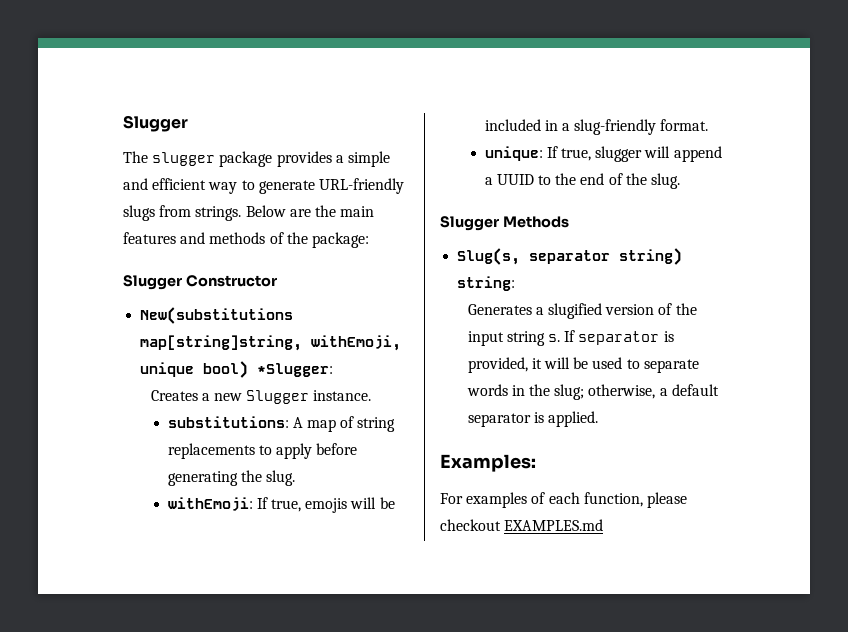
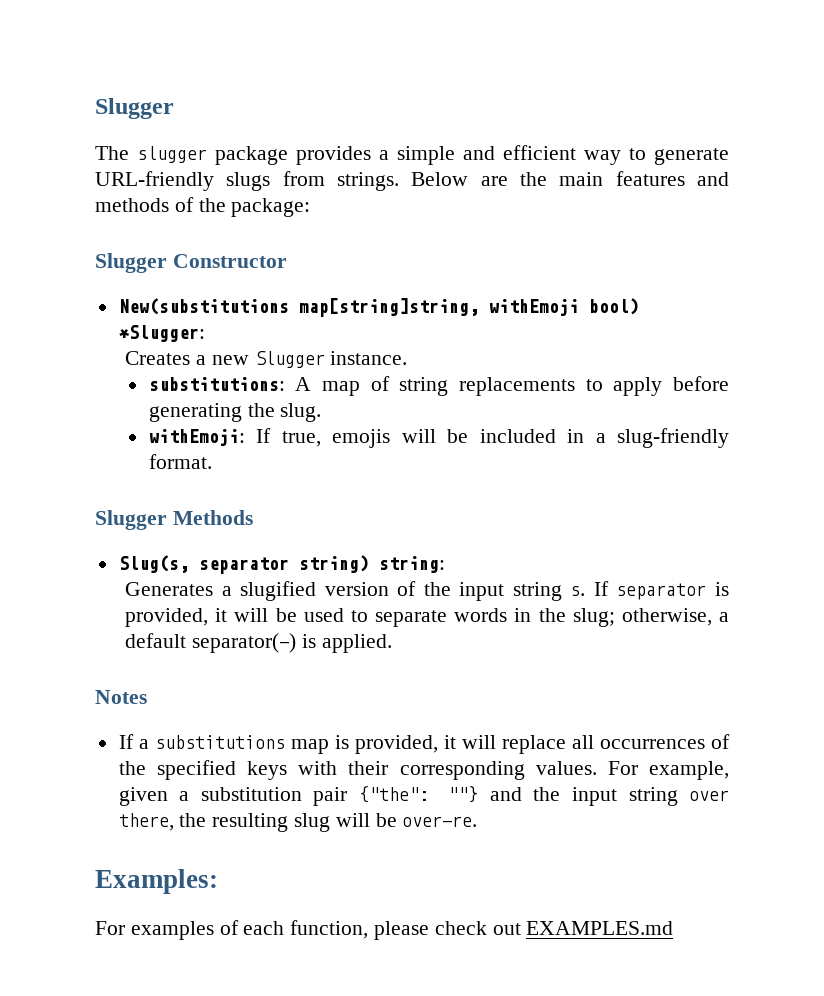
- New(substitutions map[string]string, withEmoji, unique bool) *Slugger:
+ New(substitutions map[string]string, withEmoji bool) *Slugger:
- unique: If true, slugger will append a UUID to the end of the slug.
- If separator is provided, it will be used to separate words in the slug; otherwise, a default separator is applied.
+ If separator is provided, it will be used to separate words in the slug; otherwise, a default separator(-) is applied.
+ Notes
+ If a substitutions map is provided, it will replace all occurrences of the specified keys with their corresponding values. For example, given a substitution pair {"the": ""} and the input string over there, the resulting slug will be over-re.
- For examples of each function, please checkout EXAMPLES.md
+ For examples of each function, please check out EXAMPLES.md

